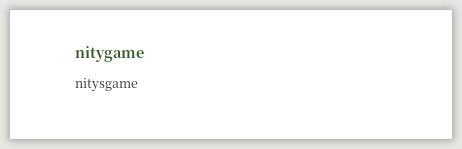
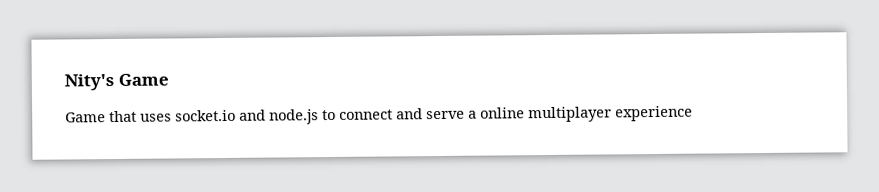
- nitygame
- nitysgame
+ Nity's Game
+ Game that uses socket.io and node.js to connect and serve a online multiplayer experience

